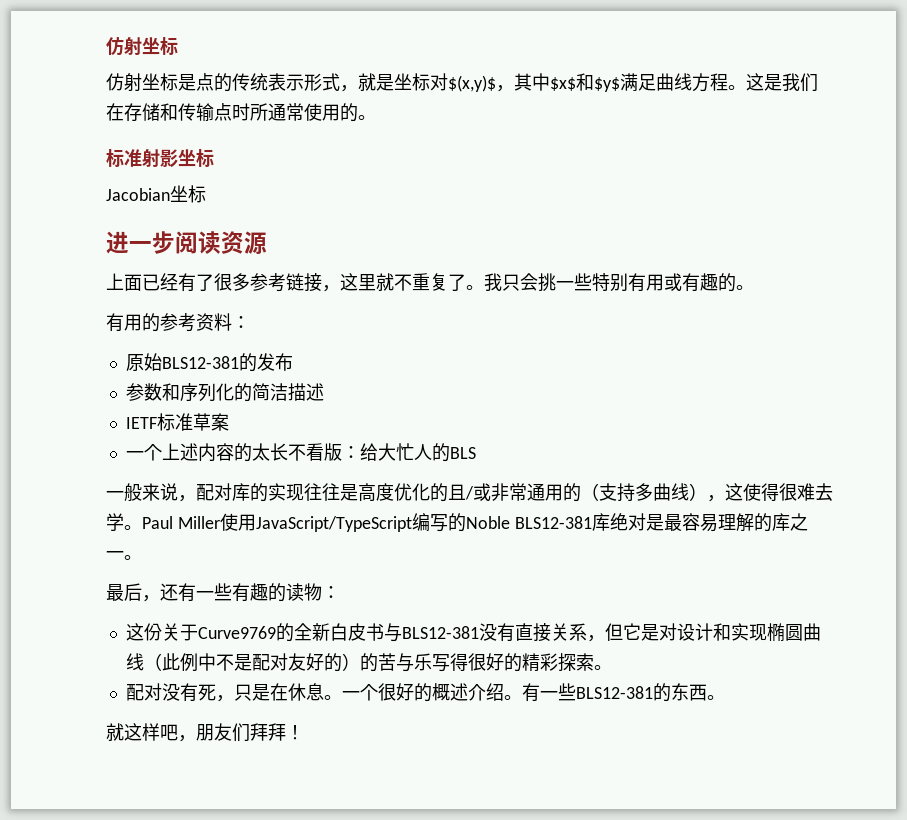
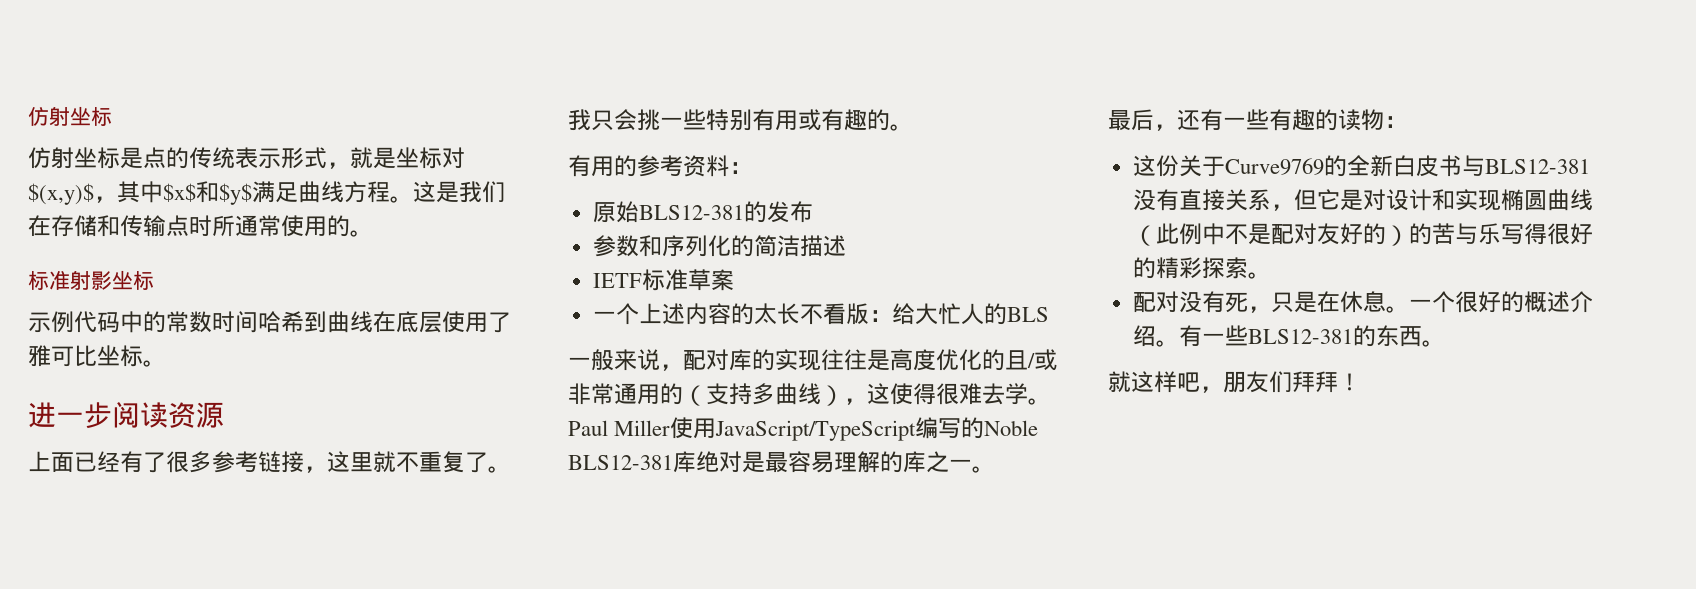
- Jacobian坐标
+ 示例代码中的常数时间哈希到曲线在底层使用了雅可比坐标。

